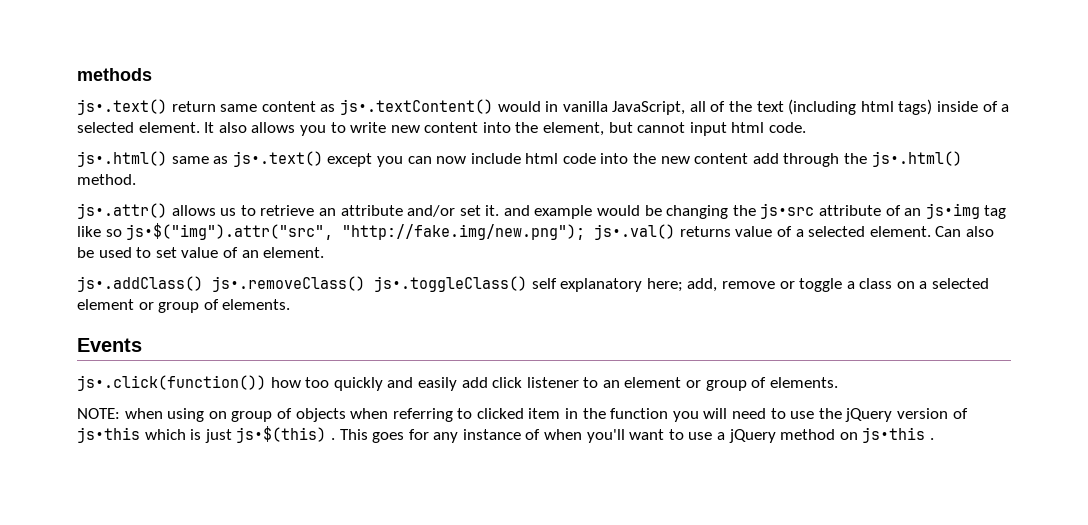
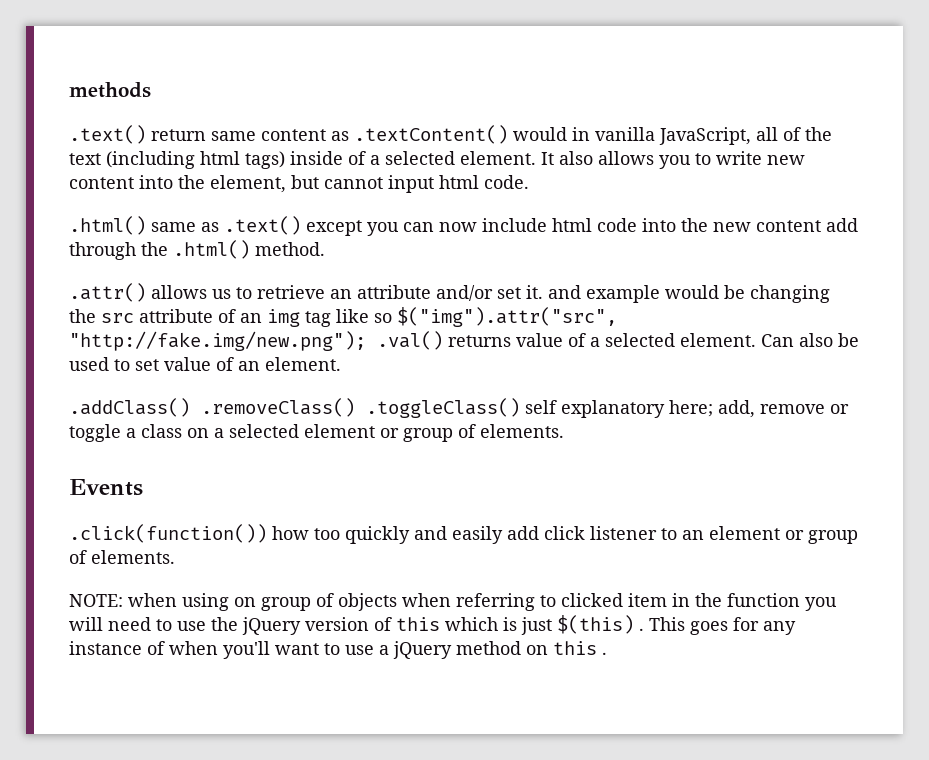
- js•.text() return same content as js•.textContent() would in vanilla JavaScript, all of the text (including html tags) inside of a selected element.
+ .text() return same content as .textContent() would in vanilla JavaScript, all of the text (including html tags) inside of a selected element.
- js•.html() same as js•.text() except you can now include html code into the new content add through the js•.html() method.
+ .html() same as .text() except you can now include html code into the new content add through the .html() method.
- js•.attr() allows us to retrieve an attribute and/or set it. and example would be changing the js•src attribute of an js•img tag like so js•$("img").attr("src", "http://fake.img/new.png"); js•.val() returns value of a selected element.
+ .attr() allows us to retrieve an attribute and/or set it. and example would be changing the src attribute of an img tag like so $("img").attr("src", "http://fake.img/new.png"); .val() returns value of a selected element.
- js•.addClass() js•.removeClass() js•.toggleClass() self explanatory here; add, remove or toggle a class on a selected element or group of elements.
+ .addClass() .removeClass() .toggleClass() self explanatory here; add, remove or toggle a class on a selected element or group of elements.
- js•.click(function()) how too quickly and easily add click listener to an element or group of elements.
+ .click(function()) how too quickly and easily add click listener to an element or group of elements.
- NOTE: when using on group of objects when referring to clicked item in the function you will need to use the jQuery version of js•this which is just js•$(this) .
+ NOTE: when using on group of objects when referring to clicked item in the function you will need to use the jQuery version of this which is just $(this) .
- This goes for any instance of when you'll want to use a jQuery method on js•this .
+ This goes for any instance of when you'll want to use a jQuery method on this .

